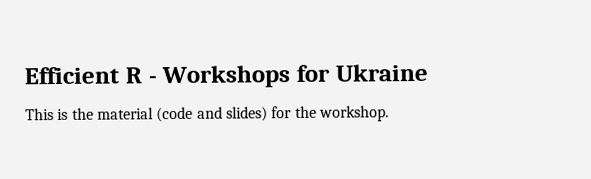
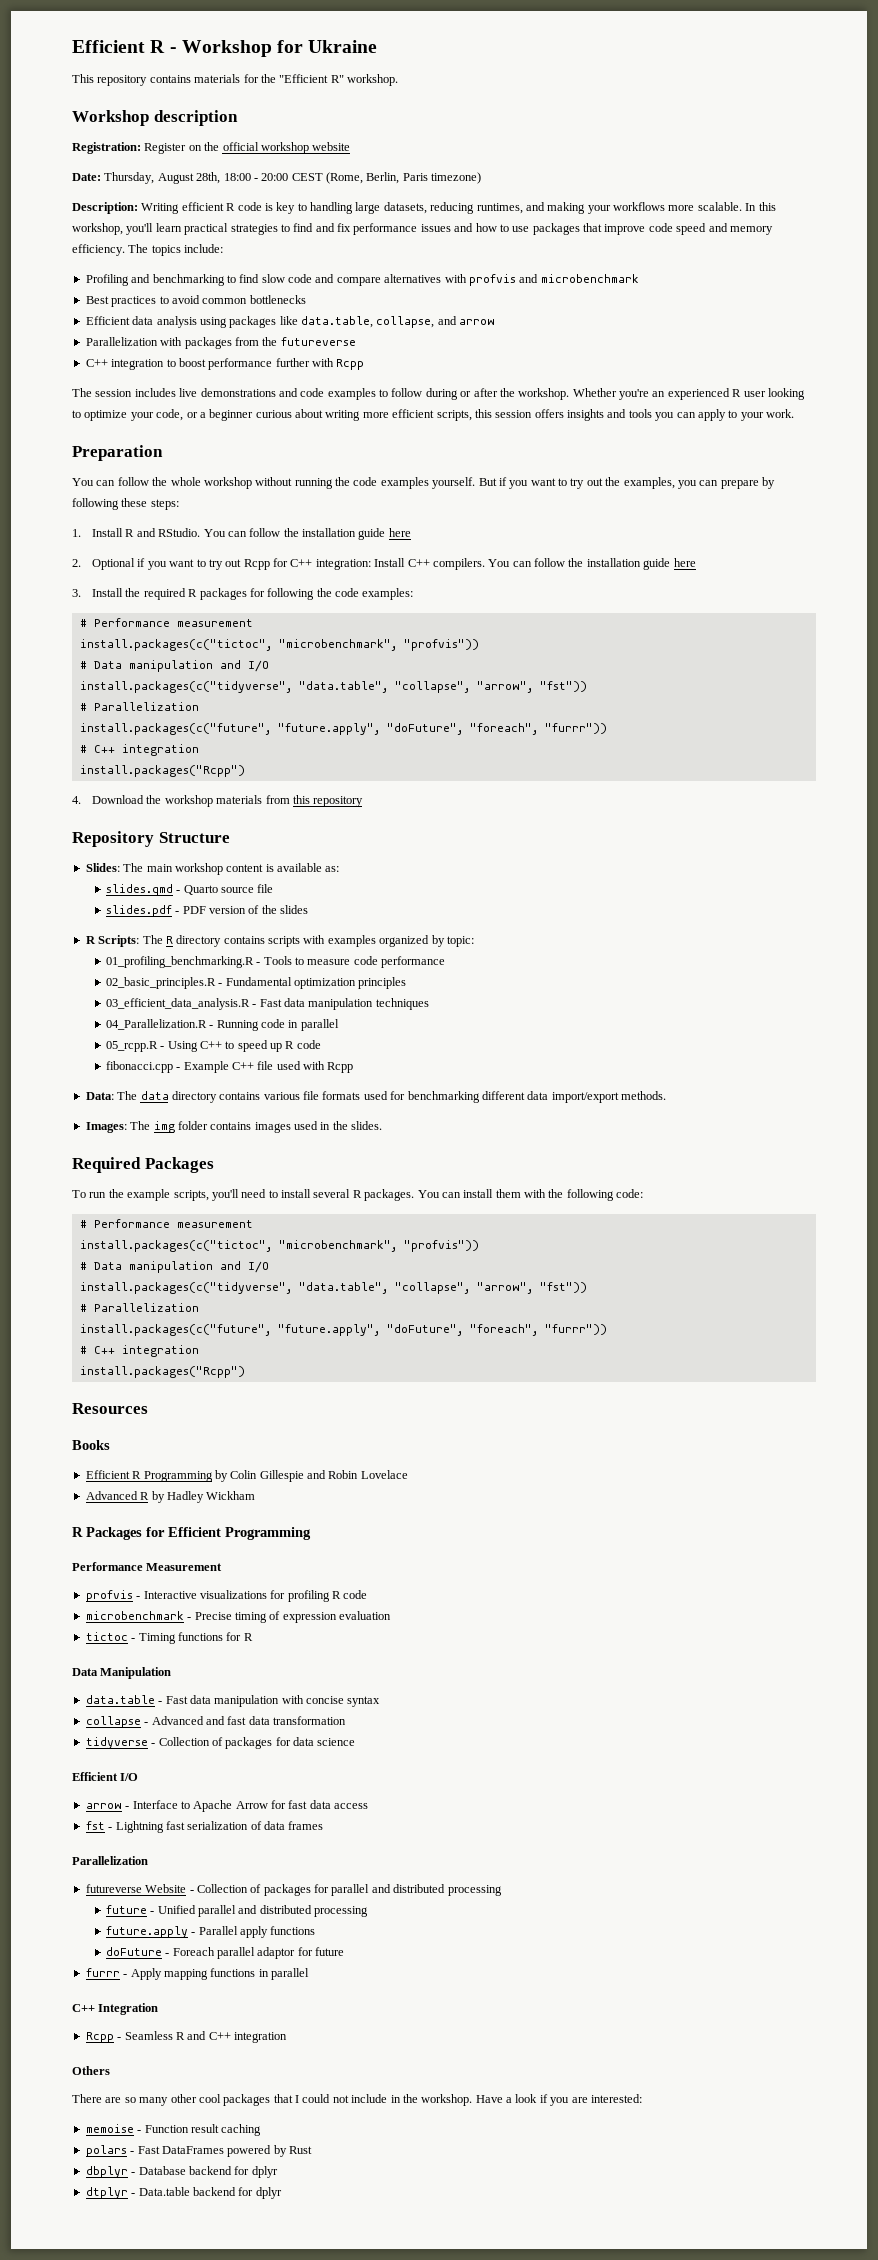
- Efficient R - Workshops for Ukraine
+ Efficient R - Workshop for Ukraine
- This is the material (code and slides) for the workshop.
+ This repository contains materials for the "Efficient R" workshop.
+ Workshop description
+ Registration: Register on the official workshop website
+ Date: Thursday, August 28th, 18:00 - 20:00 CEST (Rome, Berlin, Paris timezone)
+ Description: Writing efficient R code is key to handling large datasets, reducing runtimes, and making your workflows more scalable. In this workshop, you'll learn practical strategies to find and fix performance issues and how to use packages that improve code speed and memory efficiency. The topics include:
+ Profiling and benchmarking to find slow code and compare alternatives with profvis and microbenchmark
+ Best practices to avoid common bottlenecks
+ Efficient data analysis using packages like data.table, collapse, and arrow
+ Parallelization with packages from the futureverse
+ C++ integration to boost performance further with Rcpp
+ The session includes live demonstrations and code examples to follow during or after the workshop. Whether you're an experienced R user looking to optimize your code, or a beginner curious about writing more efficient scripts, this session offers insights and tools you can apply to your work.
+ Preparation
+ You can follow the whole workshop without running the code examples yourself. But if you want to try out the examples, you can prepare by following these steps:
+ 1. Install R and RStudio. You can follow the installation guide here
+ 2. Optional if you want to try out Rcpp for C++ integration: Install C++ compilers. You can follow the installation guide here
+ 3. Install the required R packages for following the code examples:
+ # Performance measurement
+ install.packages(c("tictoc", "microbenchmark", "profvis"))
+ # Data manipulation and I/O
+ install.packages(c("tidyverse", "data.table", "collapse", "arrow", "fst"))
+ # Parallelization
+ install.packages(c("future", "future.apply", "doFuture", "foreach", "furrr"))
+ # C++ integration
+ install.packages("Rcpp")
+ 4. Download the workshop materials from this repository
+ Repository Structure
+ Slides: The main workshop content is available as:
+ slides.qmd - Quarto source file
+ slides.pdf - PDF version of the slides
+ R Scripts: The R directory contains scripts with examples organized by topic:
+ 01_profiling_benchmarking.R - Tools to measure code performance
+ 02_basic_principles.R - Fundamental optimization principles
+ 03_efficient_data_analysis.R - Fast data manipulation techniques
+ 04_Parallelization.R - Running code in parallel
+ 05_rcpp.R - Using C++ to speed up R code
+ fibonacci.cpp - Example C++ file used with Rcpp
+ Data: The data directory contains various file formats used for benchmarking different data import/export methods.
+ Images: The img folder contains images used in the slides.
+ Required Packages
+ To run the example scripts, you'll need to install several R packages. You can install them with the following code:
+ # Performance measurement
+ install.packages(c("tictoc", "microbenchmark", "profvis"))
+ # Data manipulation and I/O
+ install.packages(c("tidyverse", "data.table", "collapse", "arrow", "fst"))
+ # Parallelization
+ install.packages(c("future", "future.apply", "doFuture", "foreach", "furrr"))
+ # C++ integration
+ install.packages("Rcpp")
+ Resources
+ Books
+ Efficient R Programming by Colin Gillespie and Robin Lovelace
+ Advanced R by Hadley Wickham
+ R Packages for Efficient Programming
+ Performance Measurement
+ profvis - Interactive visualizations for profiling R code
+ microbenchmark - Precise timing of expression evaluation
+ tictoc - Timing functions for R
+ Data Manipulation
+ data.table - Fast data manipulation with concise syntax
+ collapse - Advanced and fast data transformation
+ tidyverse - Collection of packages for data science
+ Efficient I/O
+ arrow - Interface to Apache Arrow for fast data access
+ fst - Lightning fast serialization of data frames
+ Parallelization
+ futureverse Website - Collection of packages for parallel and distributed processing
+ future - Unified parallel and distributed processing
+ future.apply - Parallel apply functions
+ doFuture - Foreach parallel adaptor for future
+ furrr - Apply mapping functions in parallel
+ C++ Integration
+ Rcpp - Seamless R and C++ integration
+ Others
+ There are so many other cool packages that I could not include in the workshop. Have a look if you are interested:
+ memoise - Function result caching
+ polars - Fast DataFrames powered by Rust
+ dbplyr - Database backend for dplyr
+ dtplyr - Data.table backend for dplyr

